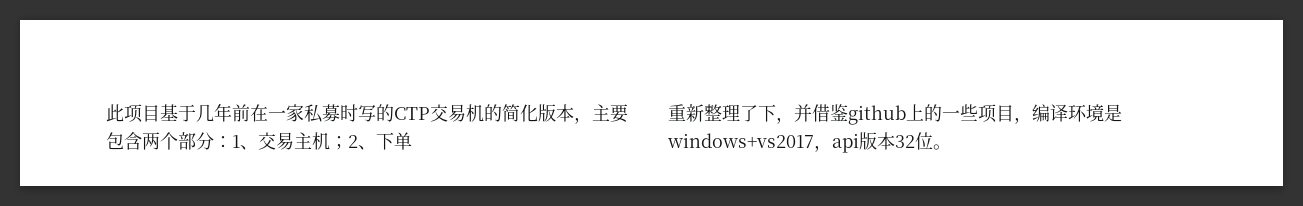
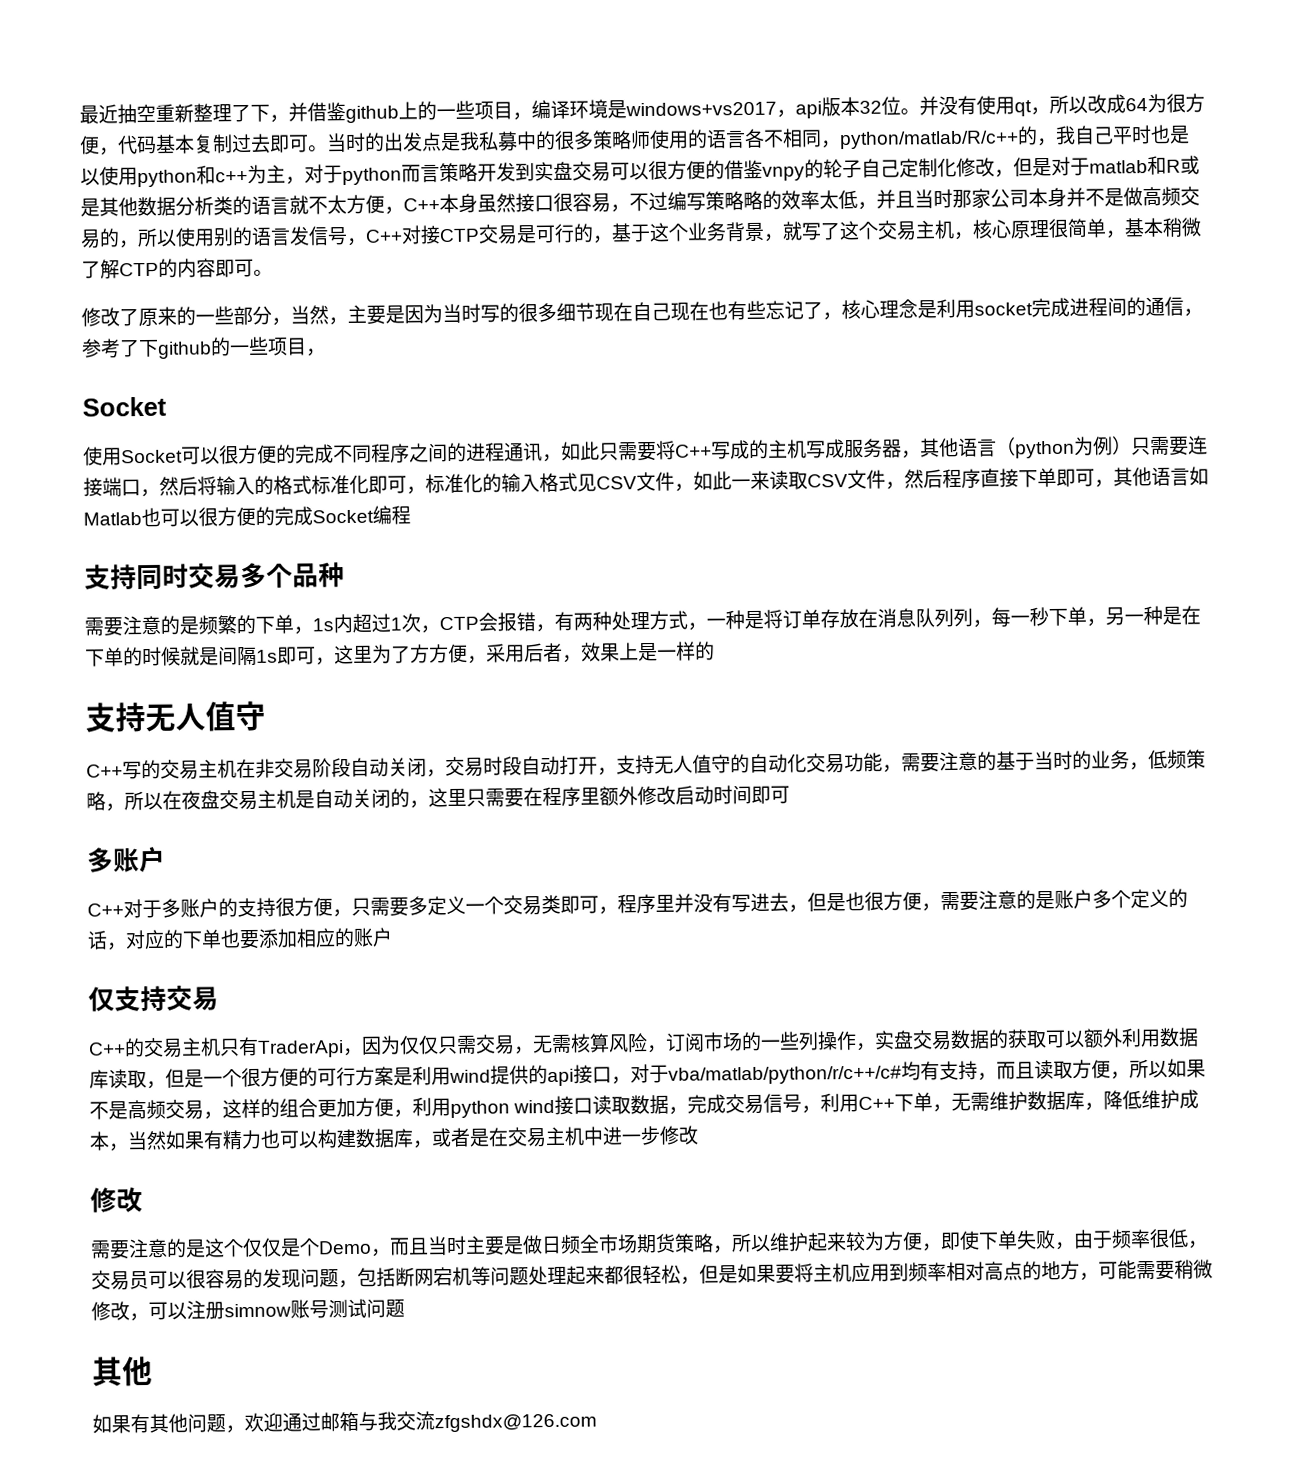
- 此项目基于几年前在一家私募时写的CTP交易机的简化版本，主要包含两个部分：1、交易主机；2、下单
- 重新整理了下，并借鉴github上的一些项目，编译环境是windows+vs2017，api版本32位。
+ 最近抽空重新整理了下，并借鉴github上的一些项目，编译环境是windows+vs2017，api版本32位。
+ 并没有使用qt，所以改成64为很方便，代码基本复制过去即可。当时的出发点是我私募中的很多策略师使用的语言各不相同，python/matlab/R/c++的，我自己平时也是以使用python和c++为主，对于python而言策略开发到实盘交易可以很方便的借鉴vnpy的轮子自己定制化修改，但是对于matlab和R或是其他数据分析类的语言就不太方便，C++本身虽然接口很容易，不过编写策略略的效率太低，并且当时那家公司本身并不是做高频交易的，所以使用别的语言发信号，C++对接CTP交易是可行的，基于这个业务背景，就写了这个交易主机，核心原理很简单，基本稍微了解CTP的内容即可。
+ 修改了原来的一些部分，当然，主要是因为当时写的很多细节现在自己现在也有些忘记了，核心理念是利用socket完成进程间的通信，参考了下github的一些项目，
+ Socket
+ 使用Socket可以很方便的完成不同程序之间的进程通讯，如此只需要将C++写成的主机写成服务器，其他语言（python为例）只需要连接端口，然后将输入的格式标准化即可，标准化的输入格式见CSV文件，如此一来读取CSV文件，然后程序直接下单即可，其他语言如Matlab也可以很方便的完成Socket编程
+ 支持同时交易多个品种
+ 需要注意的是频繁的下单，1s内超过1次，CTP会报错，有两种处理方式，一种是将订单存放在消息队列列，每一秒下单，另一种是在下单的时候就是间隔1s即可，这里为了方方便，采用后者，效果上是一样的
+ 支持无人值守
+ C++写的交易主机在非交易阶段自动关闭，交易时段自动打开，支持无人值守的自动化交易功能，需要注意的基于当时的业务，低频策略，所以在夜盘交易主机是自动关闭的，这里只需要在程序里额外修改启动时间即可
+ 多账户
+ C++对于多账户的支持很方便，只需要多定义一个交易类即可，程序里并没有写进去，但是也很方便，需要注意的是账户多个定义的话，对应的下单也要添加相应的账户
+ 仅支持交易
+ C++的交易主机只有TraderApi，因为仅仅只需交易，无需核算风险，订阅市场的一些列操作，实盘交易数据的获取可以额外利用数据库读取，但是一个很方便的可行方案是利用wind提供的api接口，对于vba/matlab/python/r/c++/c#均有支持，而且读取方便，所以如果不是高频交易，这样的组合更加方便，利用python wind接口读取数据，完成交易信号，利用C++下单，无需维护数据库，降低维护成本，当然如果有精力也可以构建数据库，或者是在交易主机中进一步修改
+ 修改
+ 需要注意的是这个仅仅是个Demo，而且当时主要是做日频全市场期货策略，所以维护起来较为方便，即使下单失败，由于频率很低，交易员可以很容易的发现问题，包括断网宕机等问题处理起来都很轻松，但是如果要将主机应用到频率相对高点的地方，可能需要稍微修改，可以注册simnow账号测试问题
+ 其他
+ 如果有其他问题，欢迎通过邮箱与我交流zfgshdx@126.com

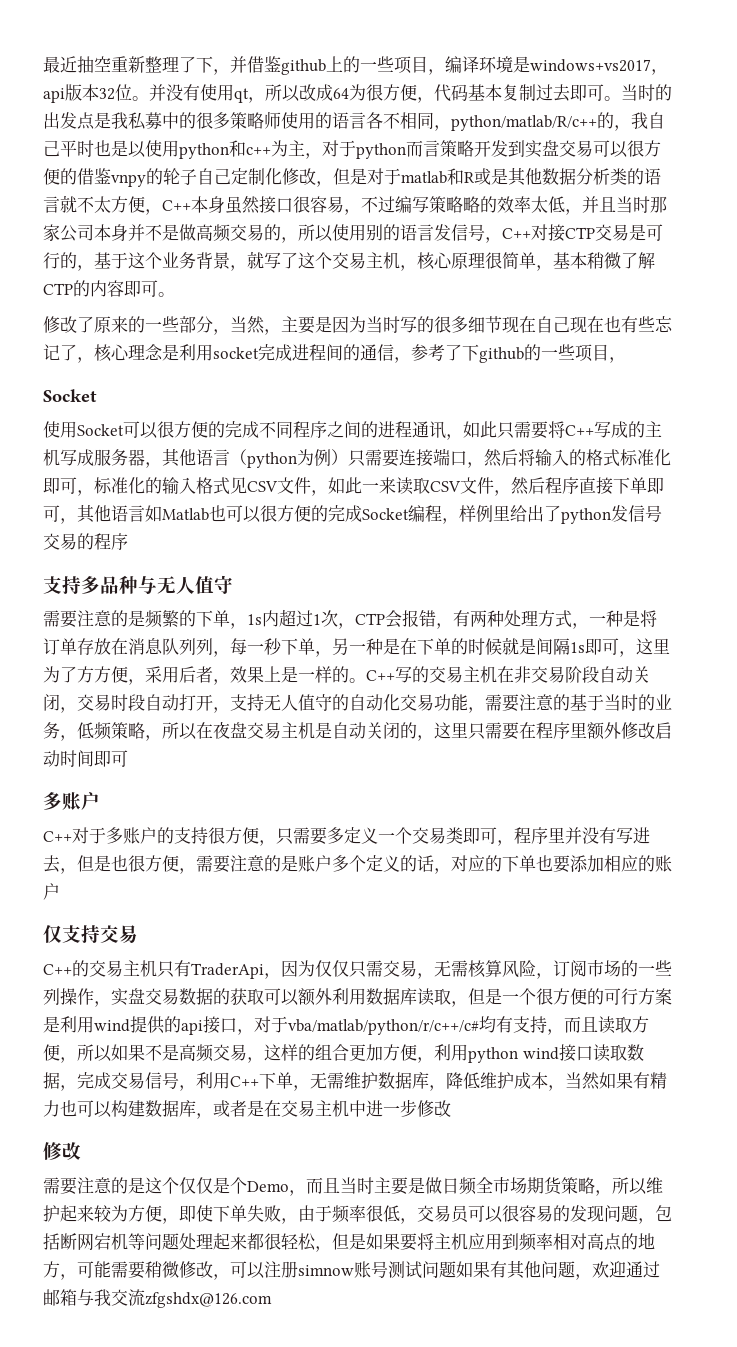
- 使用Socket可以很方便的完成不同程序之间的进程通讯，如此只需要将C++写成的主机写成服务器，其他语言（python为例）只需要连接端口，然后将输入的格式标准化即可，标准化的输入格式见CSV文件，如此一来读取CSV文件，然后程序直接下单即可，其他语言如Matlab也可以很方便的完成Socket编程
- 支持同时交易多个品种
+ 使用Socket可以很方便的完成不同程序之间的进程通讯，如此只需要将C++写成的主机写成服务器，其他语言（python为例）只需要连接端口，然后将输入的格式标准化即可，标准化的输入格式见CSV文件，如此一来读取CSV文件，然后程序直接下单即可，其他语言如Matlab也可以很方便的完成Socket编程，样例里给出了python发信号交易的程序
+ 支持多品种与无人值守
- 需要注意的是频繁的下单，1s内超过1次，CTP会报错，有两种处理方式，一种是将订单存放在消息队列列，每一秒下单，另一种是在下单的时候就是间隔1s即可，这里为了方方便，采用后者，效果上是一样的
- 支持无人值守
- C++写的交易主机在非交易阶段自动关闭，交易时段自动打开，支持无人值守的自动化交易功能，需要注意的基于当时的业务，低频策略，所以在夜盘交易主机是自动关闭的，这里只需要在程序里额外修改启动时间即可
+ 需要注意的是频繁的下单，1s内超过1次，CTP会报错，有两种处理方式，一种是将订单存放在消息队列列，每一秒下单，另一种是在下单的时候就是间隔1s即可，这里为了方方便，采用后者，效果上是一样的。C++写的交易主机在非交易阶段自动关闭，交易时段自动打开，支持无人值守的自动化交易功能，需要注意的基于当时的业务，低频策略，所以在夜盘交易主机是自动关闭的，这里只需要在程序里额外修改启动时间即可
- 需要注意的是这个仅仅是个Demo，而且当时主要是做日频全市场期货策略，所以维护起来较为方便，即使下单失败，由于频率很低，交易员可以很容易的发现问题，包括断网宕机等问题处理起来都很轻松，但是如果要将主机应用到频率相对高点的地方，可能需要稍微修改，可以注册simnow账号测试问题
- 其他
- 如果有其他问题，欢迎通过邮箱与我交流zfgshdx@126.com
+ 需要注意的是这个仅仅是个Demo，而且当时主要是做日频全市场期货策略，所以维护起来较为方便，即使下单失败，由于频率很低，交易员可以很容易的发现问题，包括断网宕机等问题处理起来都很轻松，但是如果要将主机应用到频率相对高点的地方，可能需要稍微修改，可以注册simnow账号测试问题如果有其他问题，欢迎通过邮箱与我交流zfgshdx@126.com

